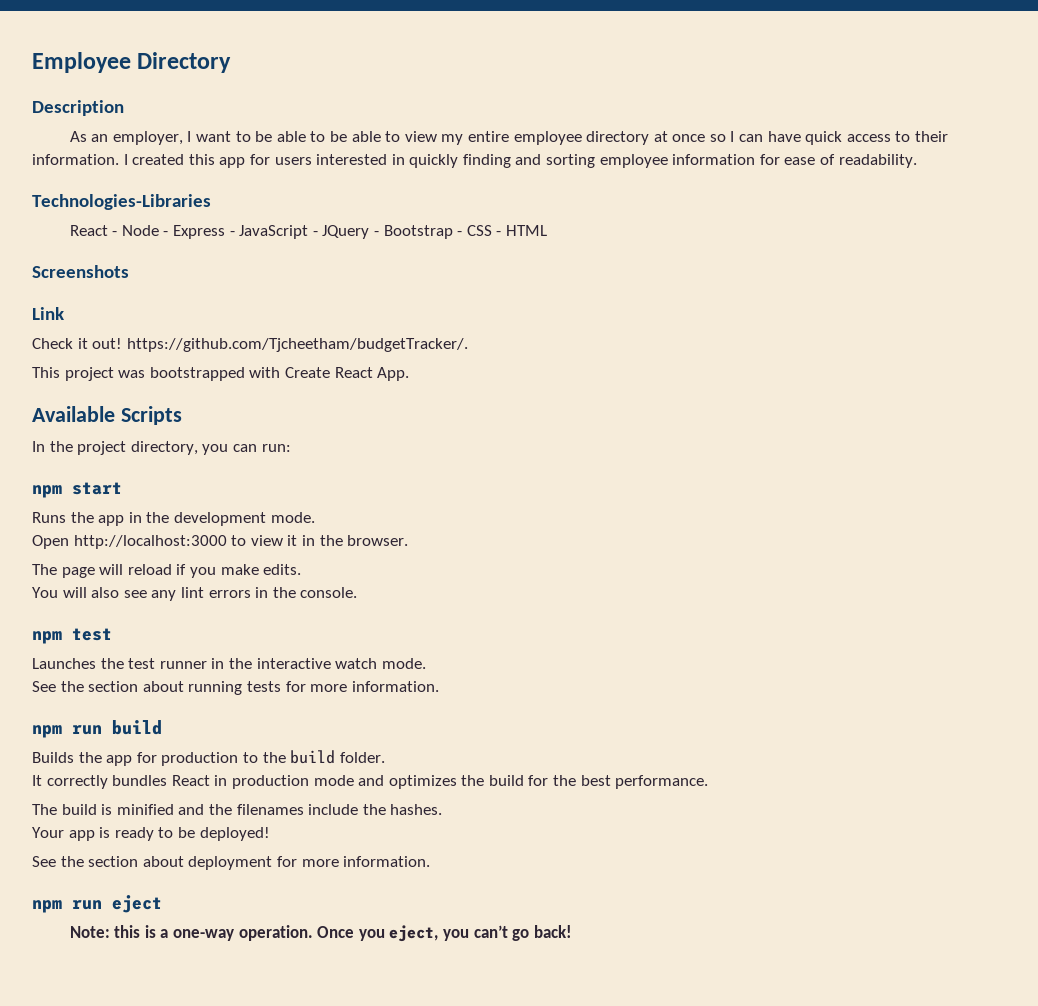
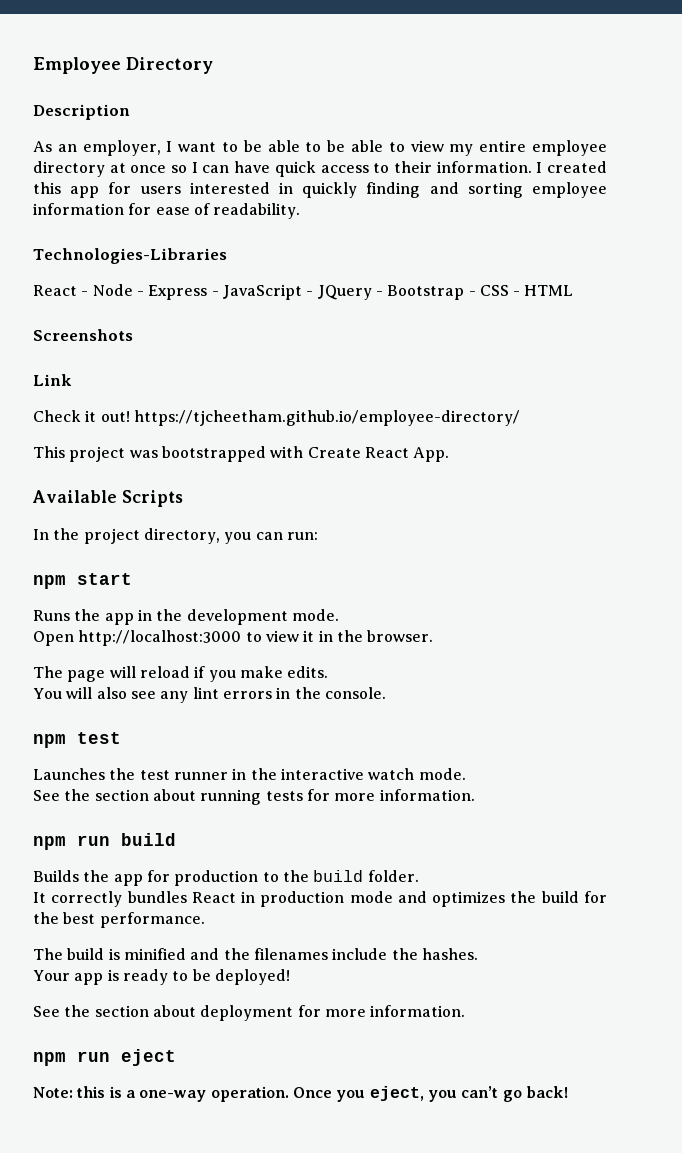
- Check it out! https://github.com/Tjcheetham/budgetTracker/.
+ Check it out! https://tjcheetham.github.io/employee-directory/

